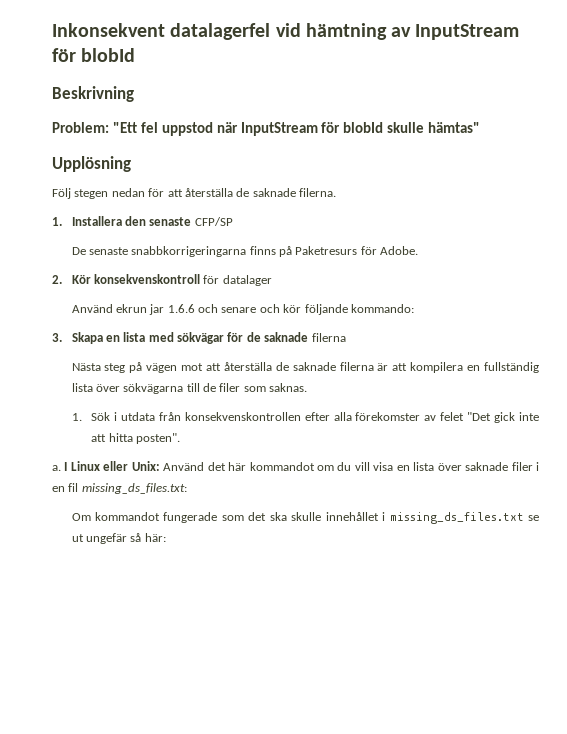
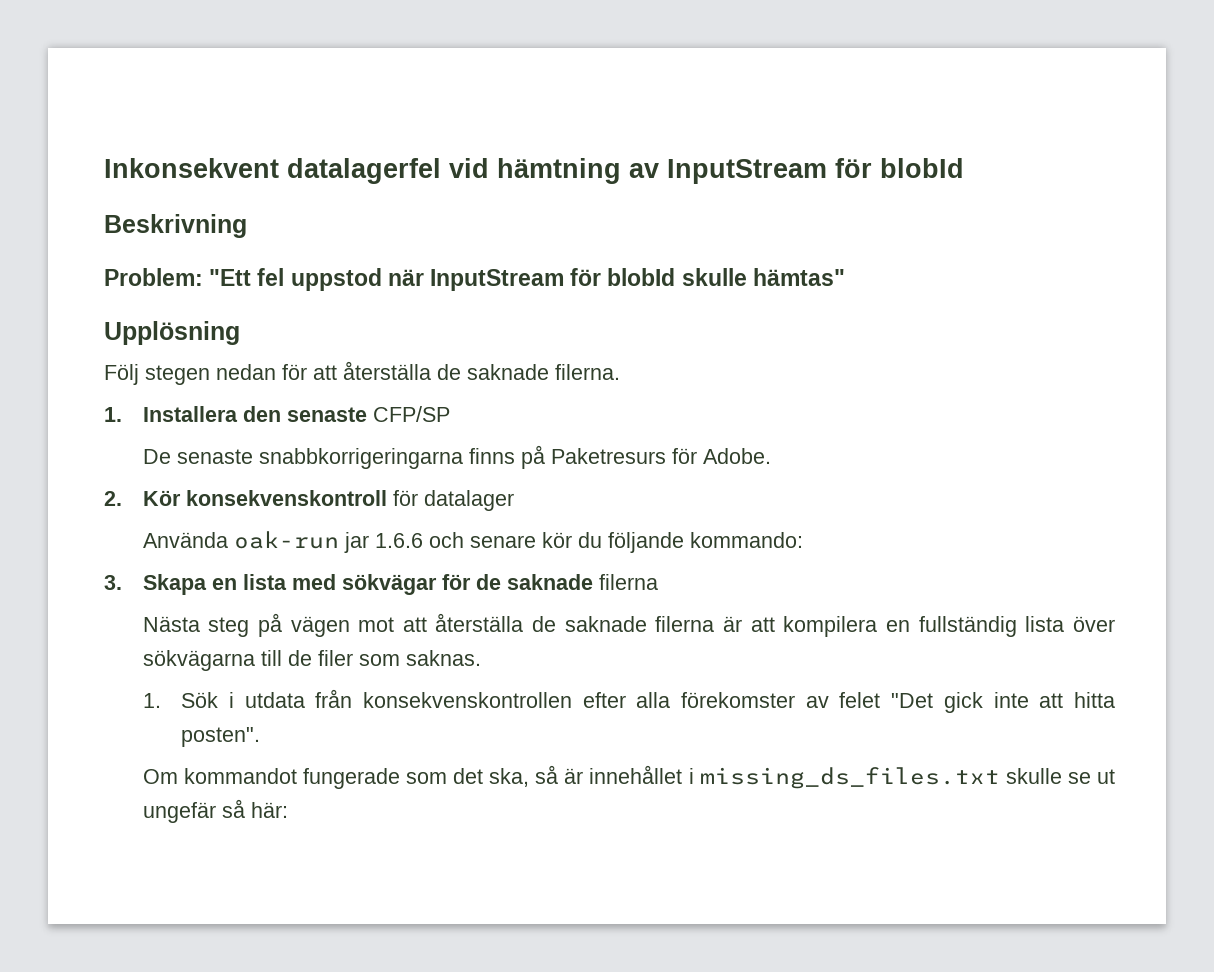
- Använd ekrun jar 1.6.6 och senare och kör följande kommando:
+ Använda oak-run jar 1.6.6 och senare kör du följande kommando:
- a. I Linux eller Unix: Använd det här kommandot om du vill visa en lista över saknade filer i en fil missing_ds_files.txt:
- Om kommandot fungerade som det ska skulle innehållet i missing_ds_files.txt se ut ungefär så här:
+ Om kommandot fungerade som det ska, så är innehållet i missing_ds_files.txt skulle se ut ungefär så här:

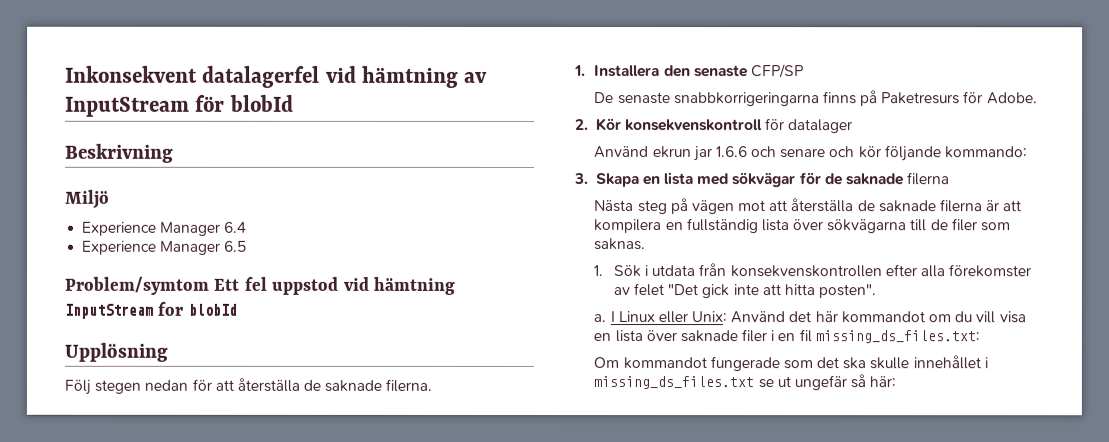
- Problem: "Ett fel uppstod när InputStream för blobId skulle hämtas"
+ Miljö
+ Experience Manager 6.4
+ Experience Manager 6.5
+ Problem/symtom Ett fel uppstod vid hämtning InputStream for blobId
- Använda oak-run jar 1.6.6 och senare kör du följande kommando:
+ Använd ekrun jar 1.6.6 och senare och kör följande kommando:
+ a. I Linux eller Unix: Använd det här kommandot om du vill visa en lista över saknade filer i en fil missing_ds_files.txt:
- Om kommandot fungerade som det ska, så är innehållet i missing_ds_files.txt skulle se ut ungefär så här:
+ Om kommandot fungerade som det ska skulle innehållet i missing_ds_files.txt se ut ungefär så här:

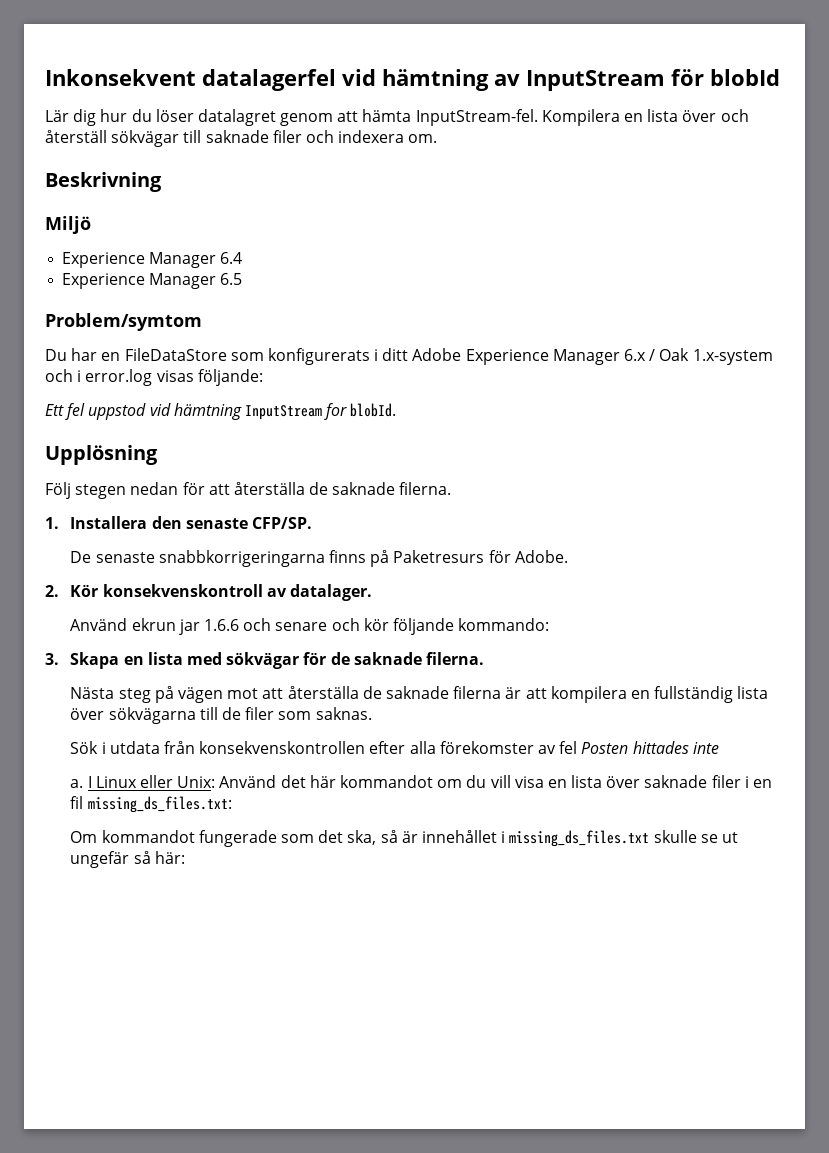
+ Lär dig hur du löser datalagret genom att hämta InputStream-fel. Kompilera en lista över och återställ sökvägar till saknade filer och indexera om.
- Problem/symtom Ett fel uppstod vid hämtning InputStream for blobId
+ Problem/symtom
+ Du har en FileDataStore som konfigurerats i ditt Adobe Experience Manager 6.x / Oak 1.x-system och i error.log visas följande:
+ Ett fel uppstod vid hämtning InputStream for blobId.
- 1. Installera den senaste CFP/SP
+ 1. Installera den senaste CFP/SP.
- 2. Kör konsekvenskontroll för datalager
+ 2. Kör konsekvenskontroll av datalager.
- 3. Skapa en lista med sökvägar för de saknade filerna
+ 3. Skapa en lista med sökvägar för de saknade filerna.
- 1. Sök i utdata från konsekvenskontrollen efter alla förekomster av felet "Det gick inte att hitta posten".
+ Sök i utdata från konsekvenskontrollen efter alla förekomster av fel Posten hittades inte
- Om kommandot fungerade som det ska skulle innehållet i missing_ds_files.txt se ut ungefär så här:
+ Om kommandot fungerade som det ska, så är innehållet i missing_ds_files.txt skulle se ut ungefär så här:

